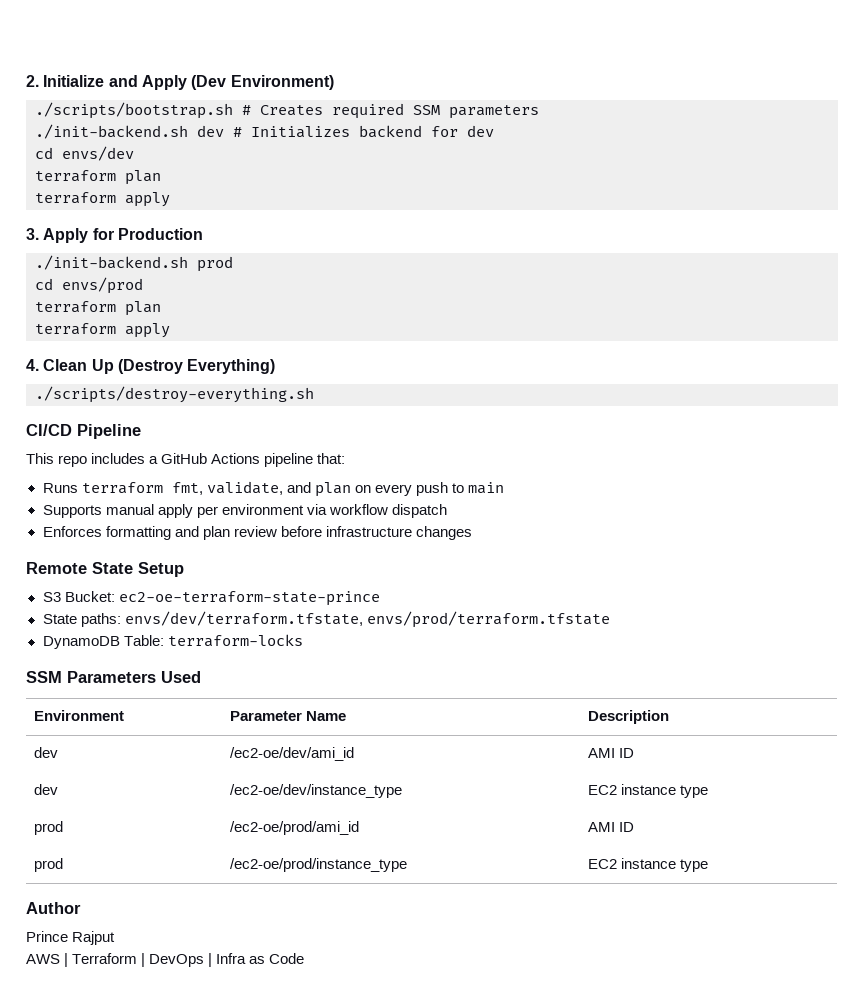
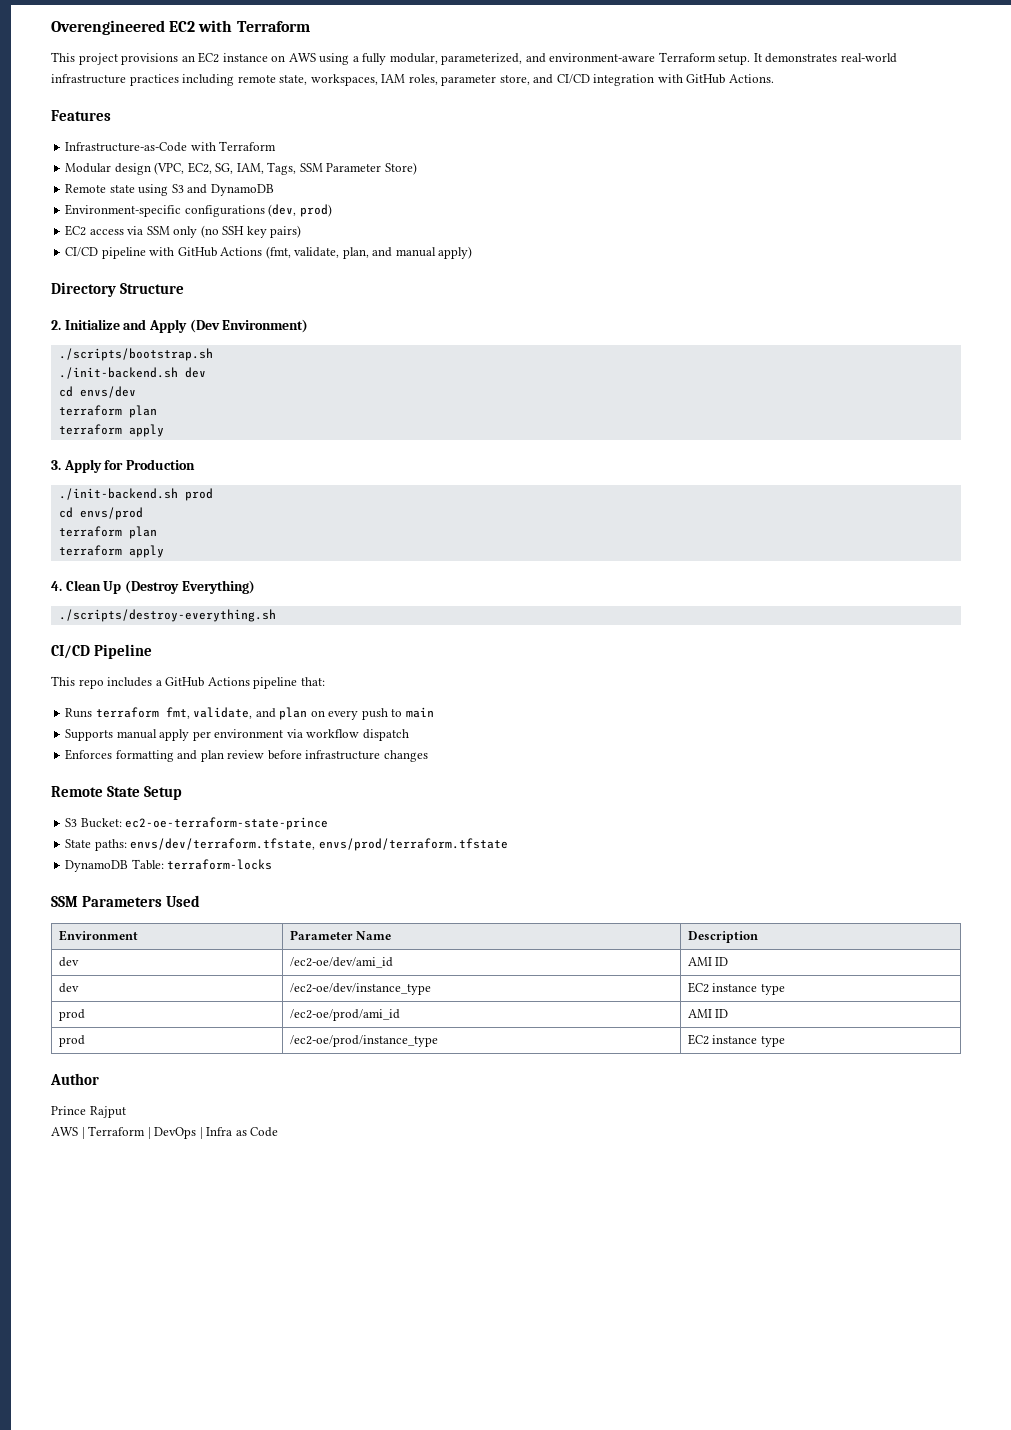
+ Overengineered EC2 with Terraform
+ This project provisions an EC2 instance on AWS using a fully modular, parameterized, and environment-aware Terraform setup. It demonstrates real-world infrastructure practices including remote state, workspaces, IAM roles, parameter store, and CI/CD integration with GitHub Actions.
+ Features
+ Infrastructure-as-Code with Terraform
+ Modular design (VPC, EC2, SG, IAM, Tags, SSM Parameter Store)
+ Remote state using S3 and DynamoDB
+ Environment-specific configurations (dev, prod)
+ EC2 access via SSM only (no SSH key pairs)
+ CI/CD pipeline with GitHub Actions (fmt, validate, plan, and manual apply)
+ Directory Structure
- ./scripts/bootstrap.sh # Creates required SSM parameters
- ./init-backend.sh dev # Initializes backend for dev
+ ./scripts/bootstrap.sh
+ ./init-backend.sh dev

